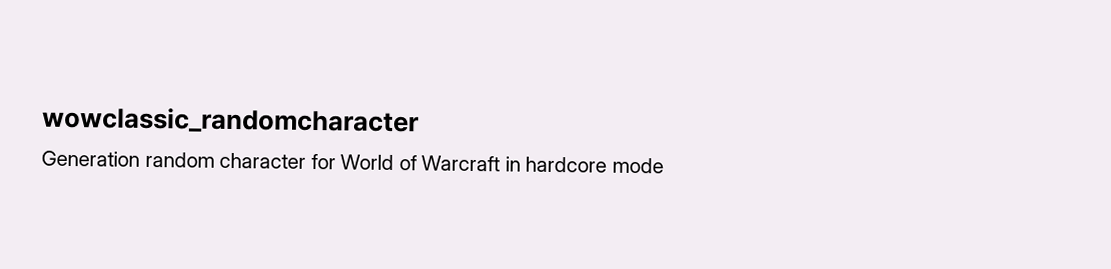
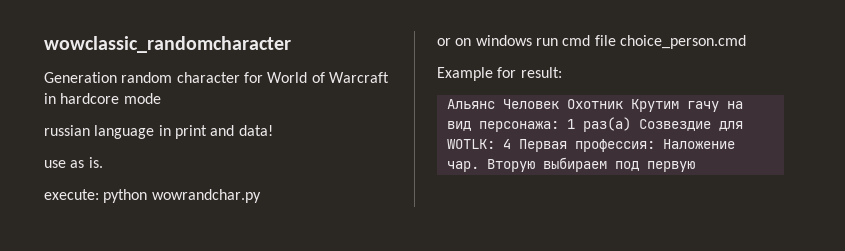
+ russian language in print and data!
+ use as is.
+ execute: python wowrandchar.py
+ or on windows run cmd file choice_person.cmd
+ Example for result:
+ Альянс Человек Охотник Крутим гачу на вид персонажа: 1 раз(а) Созвездие для WOTLK: 4 Первая профессия: Наложение чар. Вторую выбираем под первую

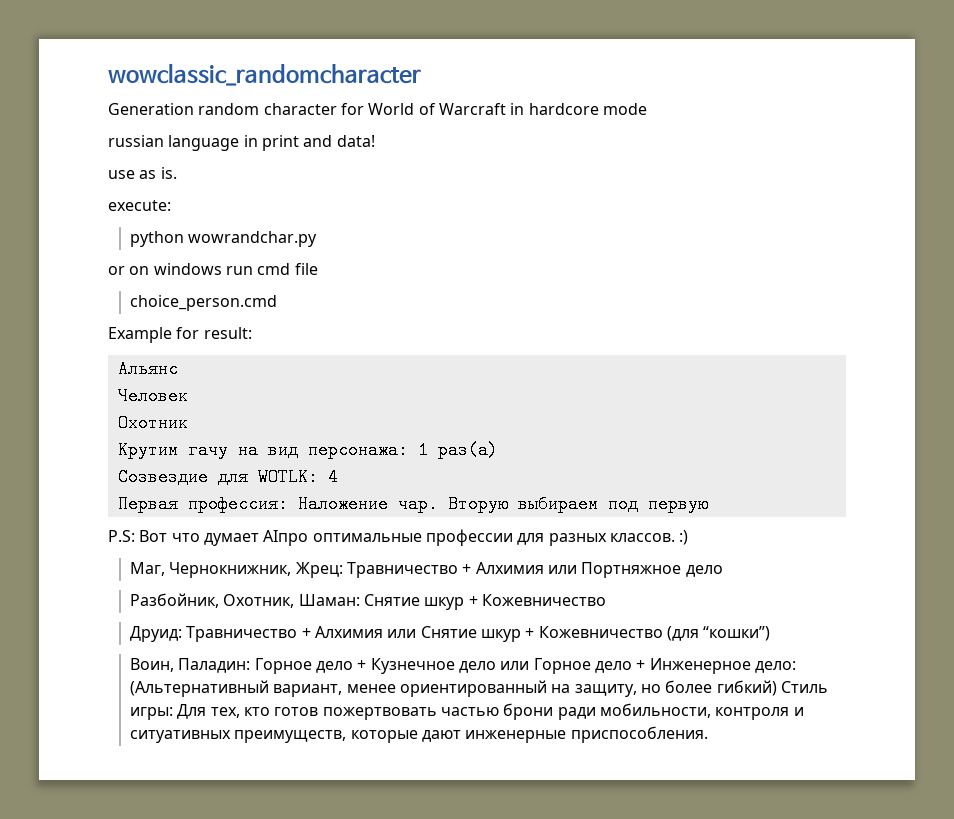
- execute: python wowrandchar.py
+ execute:
+ python wowrandchar.py
- or on windows run cmd file choice_person.cmd
+ or on windows run cmd file
+ choice_person.cmd
- Альянс Человек Охотник Крутим гачу на вид персонажа: 1 раз(а) Созвездие для WOTLK: 4 Первая профессия: Наложение чар.
+ Альянс
+ Человек
+ Охотник
+ Крутим гачу на вид персонажа: 1 раз(а)
+ Созвездие для WOTLK: 4
+ Первая профессия: Наложение чар.
+ P.S: Вот что думает AIпро оптимальные профессии для разных классов. :)
+ Маг, Чернокнижник, Жрец: Травничество + Алхимия или Портняжное дело
+ Разбойник, Охотник, Шаман: Снятие шкур + Кожевничество
+ Друид: Травничество + Алхимия или Снятие шкур + Кожевничество (для “кошки”)
+ Воин, Паладин: Горное дело + Кузнечное дело или Горное дело + Инженерное дело: (Альтернативный вариант, менее ориентированный на защиту, но более гибкий) Стиль игры: Для тех, кто готов пожертвовать частью брони ради мобильности, контроля и ситуативных преимуществ, которые дают инженерные приспособления.

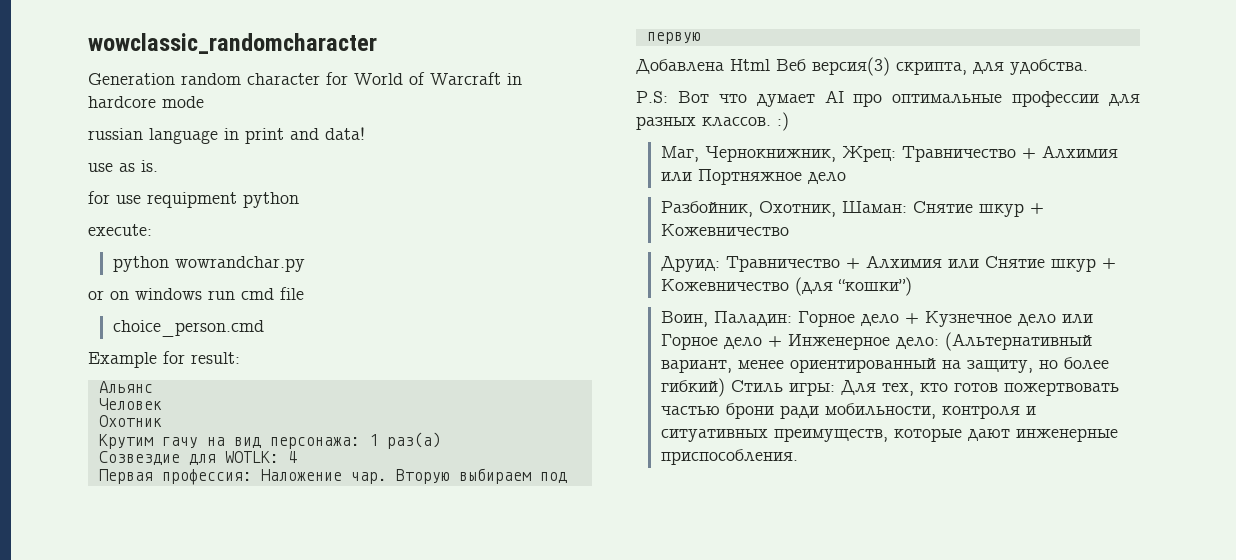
+ for use requipment python
+ Добавлена Html Веб версия(3) скрипта, для удобства.
- P.S: Вот что думает AIпро оптимальные профессии для разных классов. :)
+ P.S: Вот что думает AI про оптимальные профессии для разных классов. :)

